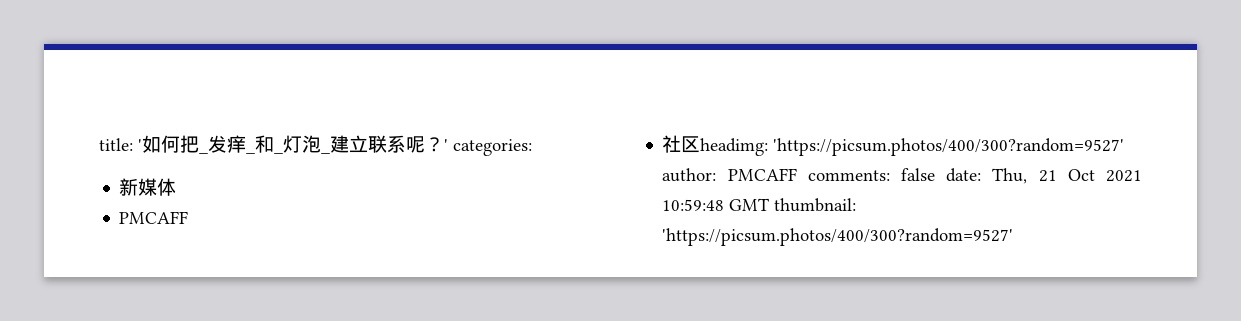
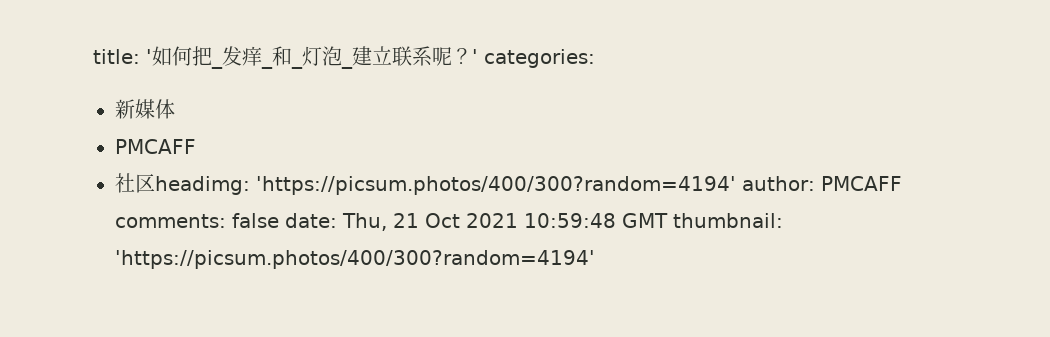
- 社区headimg: 'https://picsum.photos/400/300?random=9527' author: PMCAFF comments: false date: Thu, 21 Oct 2021 10:59:48 GMT thumbnail: 'https://picsum.photos/400/300?random=9527'
+ 社区headimg: 'https://picsum.photos/400/300?random=4194' author: PMCAFF comments: false date: Thu, 21 Oct 2021 10:59:48 GMT thumbnail: 'https://picsum.photos/400/300?random=4194'

